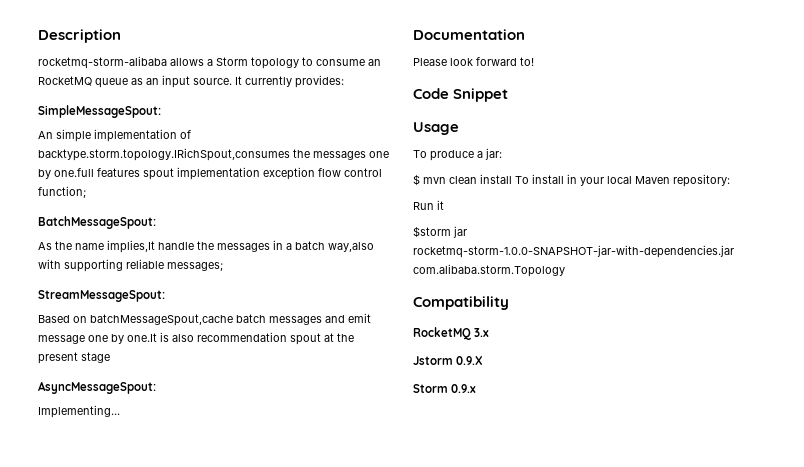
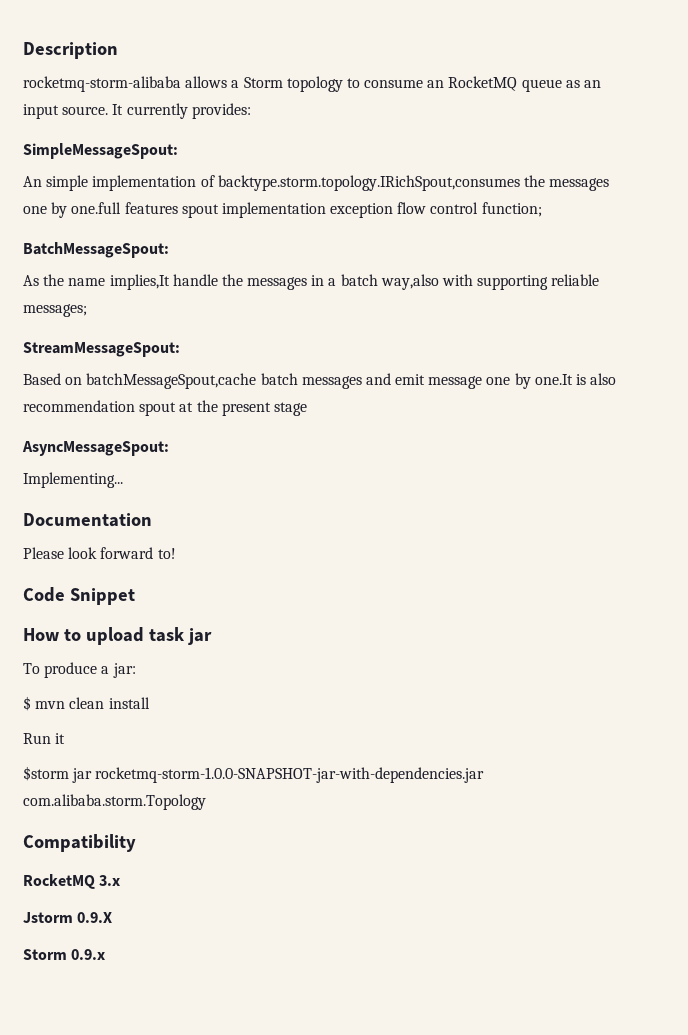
- Usage
+ How to upload task jar
- $ mvn clean install To install in your local Maven repository:
+ $ mvn clean install

